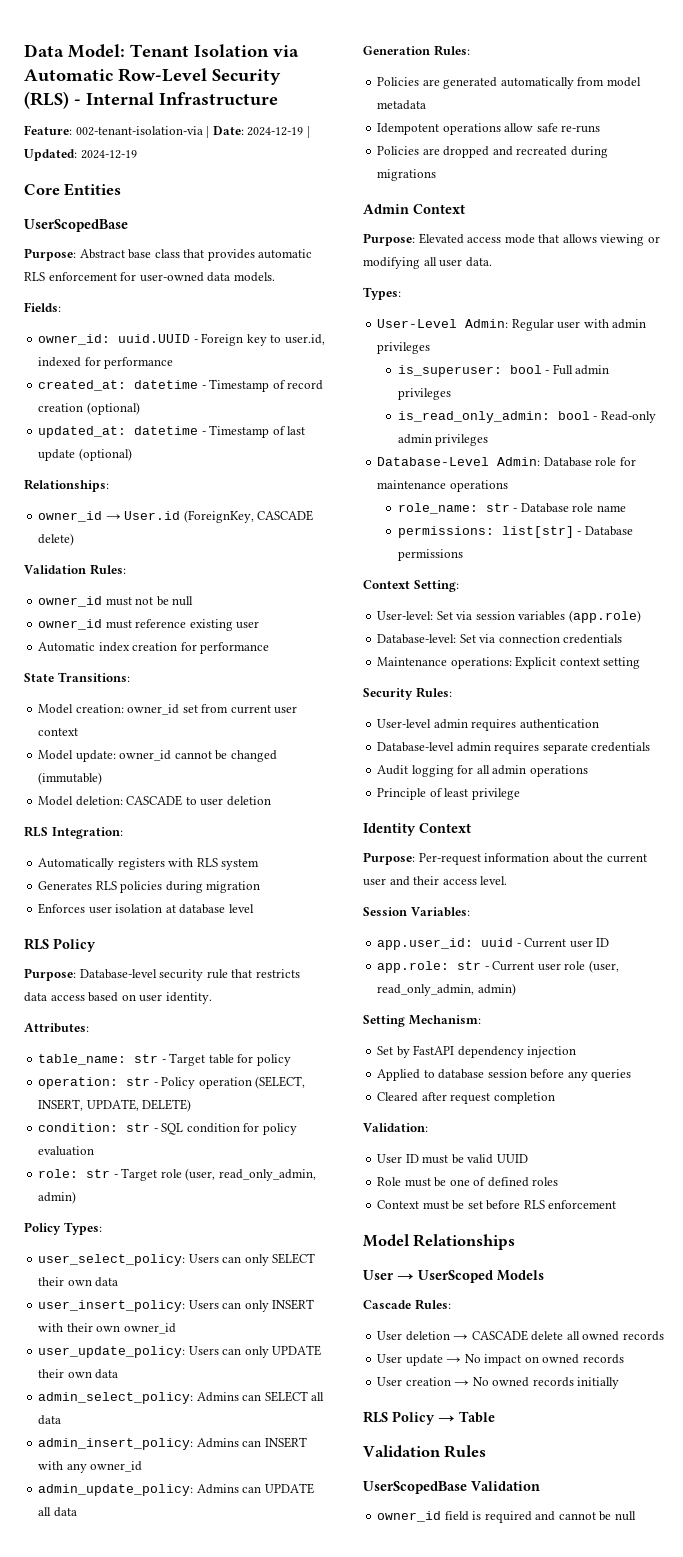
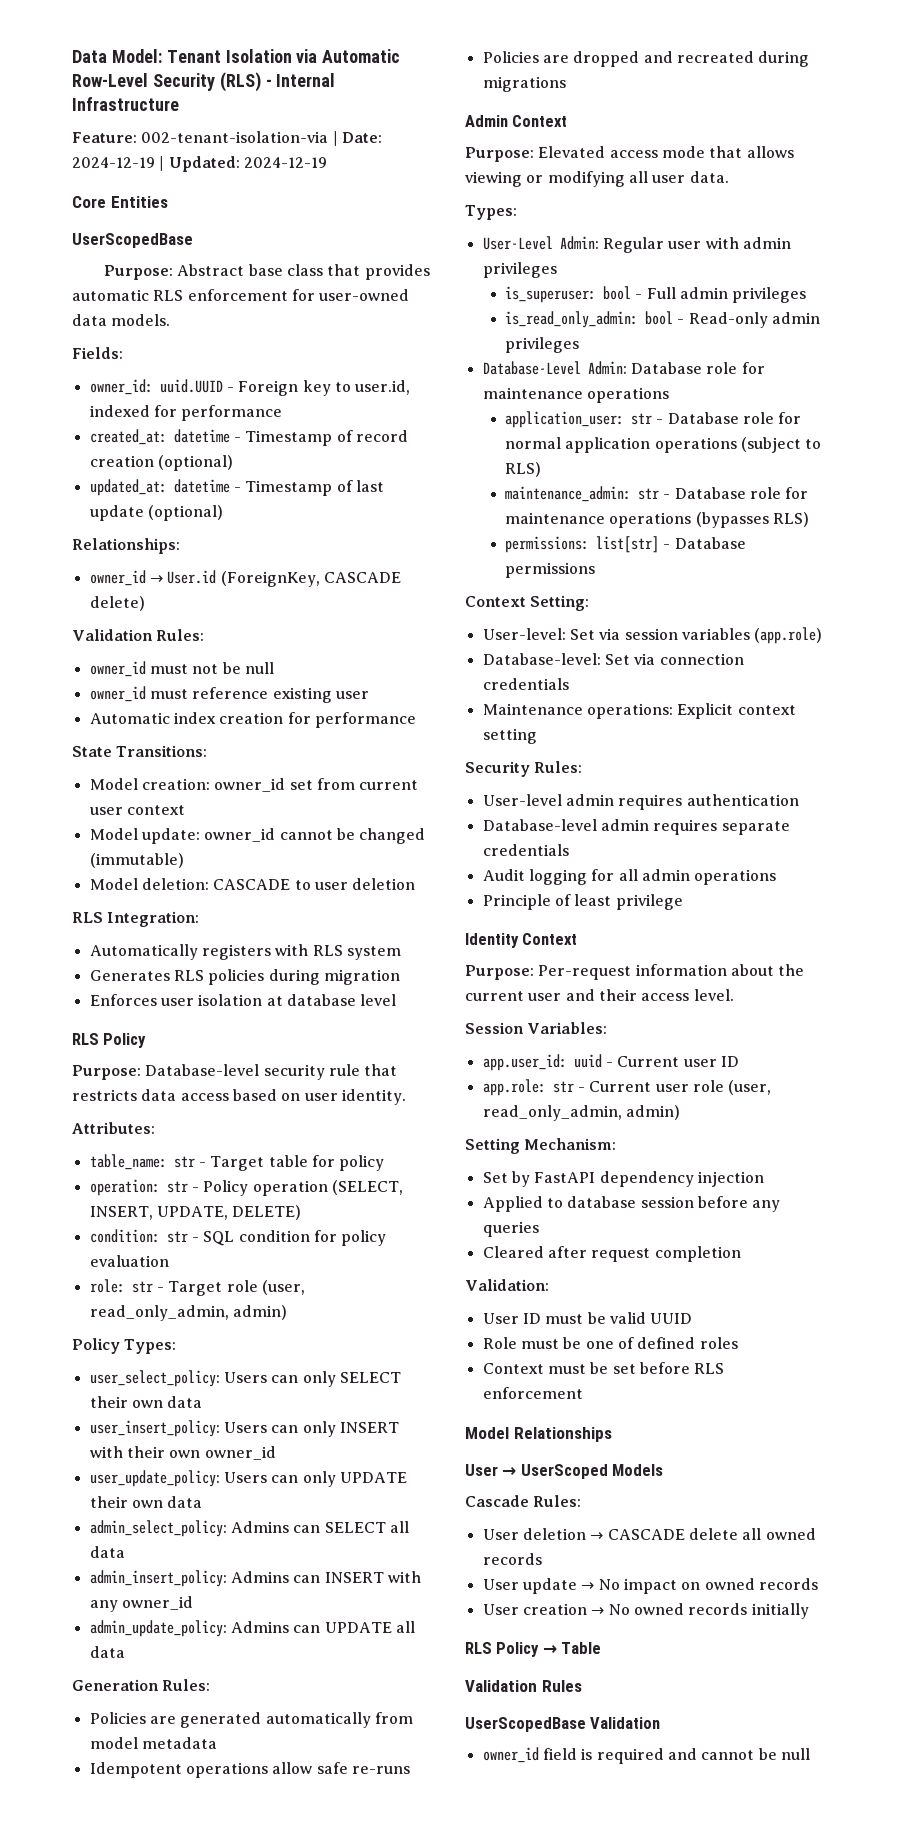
- role_name: str - Database role name
+ application_user: str - Database role for normal application operations (subject to RLS)
+ maintenance_admin: str - Database role for maintenance operations (bypasses RLS)

